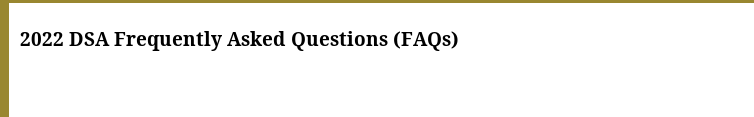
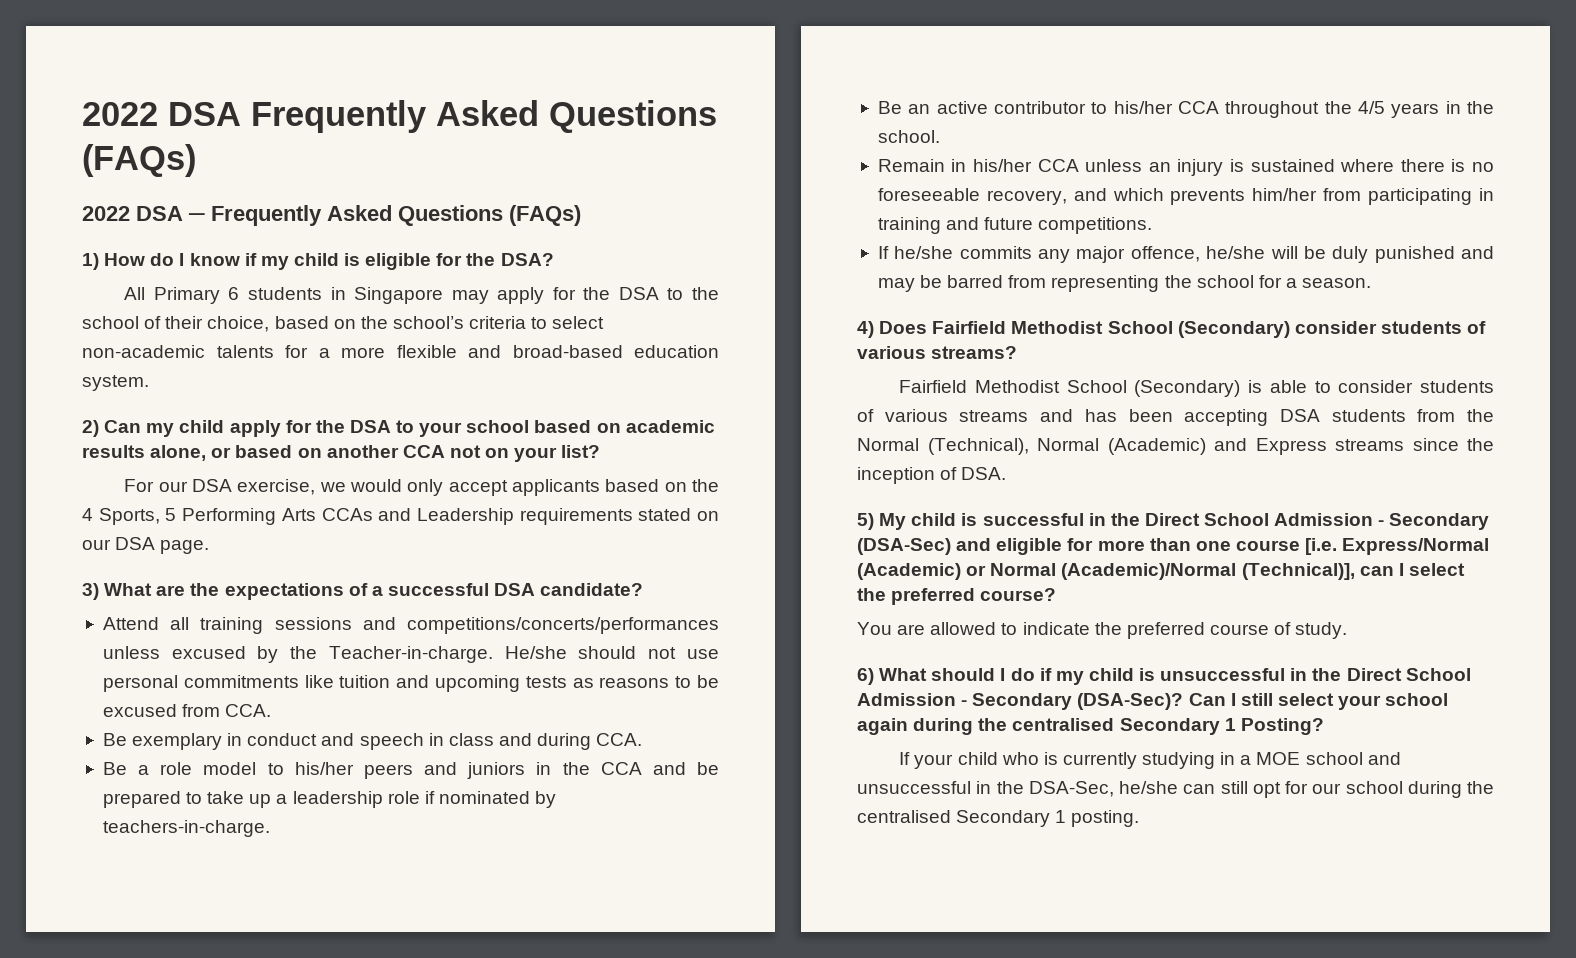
+ 2022 DSA ─ Frequently Asked Questions (FAQs)
+ 1) How do I know if my child is eligible for the DSA?
+ All Primary 6 students in Singapore may apply for the DSA to the school of their choice, based on the school’s criteria to select non-academic talents for a more flexible and broad-based education system.
+ 2) Can my child apply for the DSA to your school based on academic results alone, or based on another CCA not on your list?
+ For our DSA exercise, we would only accept applicants based on the 4 Sports, 5 Performing Arts CCAs and Leadership requirements stated on our DSA page.
+ 3) What are the expectations of a successful DSA candidate?
+ Attend all training sessions and competitions/concerts/performances unless excused by the Teacher-in-charge. He/she should not use personal commitments like tuition and upcoming tests as reasons to be excused from CCA.
+ Be exemplary in conduct and speech in class and during CCA.
+ Be a role model to his/her peers and juniors in the CCA and be prepared to take up a leadership role if nominated by teachers-in-charge.
+ Be an active contributor to his/her CCA throughout the 4/5 years in the school.
+ Remain in his/her CCA unless an injury is sustained where there is no foreseeable recovery, and which prevents him/her from participating in training and future competitions.
+ If he/she commits any major offence, he/she will be duly punished and may be barred from representing the school for a season.
+ 4) Does Fairfield Methodist School (Secondary) consider students of various streams?
+ Fairfield Methodist School (Secondary) is able to consider students of various streams and has been accepting DSA students from the Normal (Technical), Normal (Academic) and Express streams since the inception of DSA.
+ 5) My child is successful in the Direct School Admission - Secondary (DSA-Sec) and eligible for more than one course [i.e. Express/Normal (Academic) or Normal (Academic)/Normal (Technical)], can I select the preferred course?
+ You are allowed to indicate the preferred course of study.
+ 6) What should I do if my child is unsuccessful in the Direct School Admission - Secondary (DSA-Sec)? Can I still select your school again during the centralised Secondary 1 Posting?
+ If your child who is currently studying in a MOE school and unsuccessful in the DSA-Sec, he/she can still opt for our school during the centralised Secondary 1 posting.

